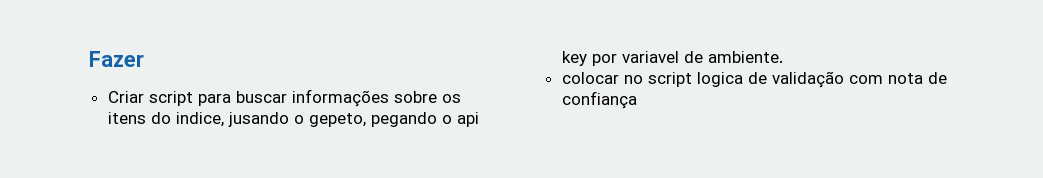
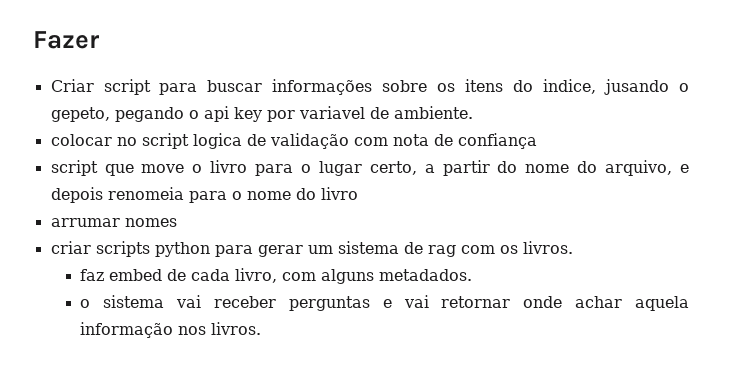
+ script que move o livro para o lugar certo, a partir do nome do arquivo, e depois renomeia para o nome do livro
+ arrumar nomes
+ criar scripts python para gerar um sistema de rag com os livros.
+ faz embed de cada livro, com alguns metadados.
+ o sistema vai receber perguntas e vai retornar onde achar aquela informação nos livros.

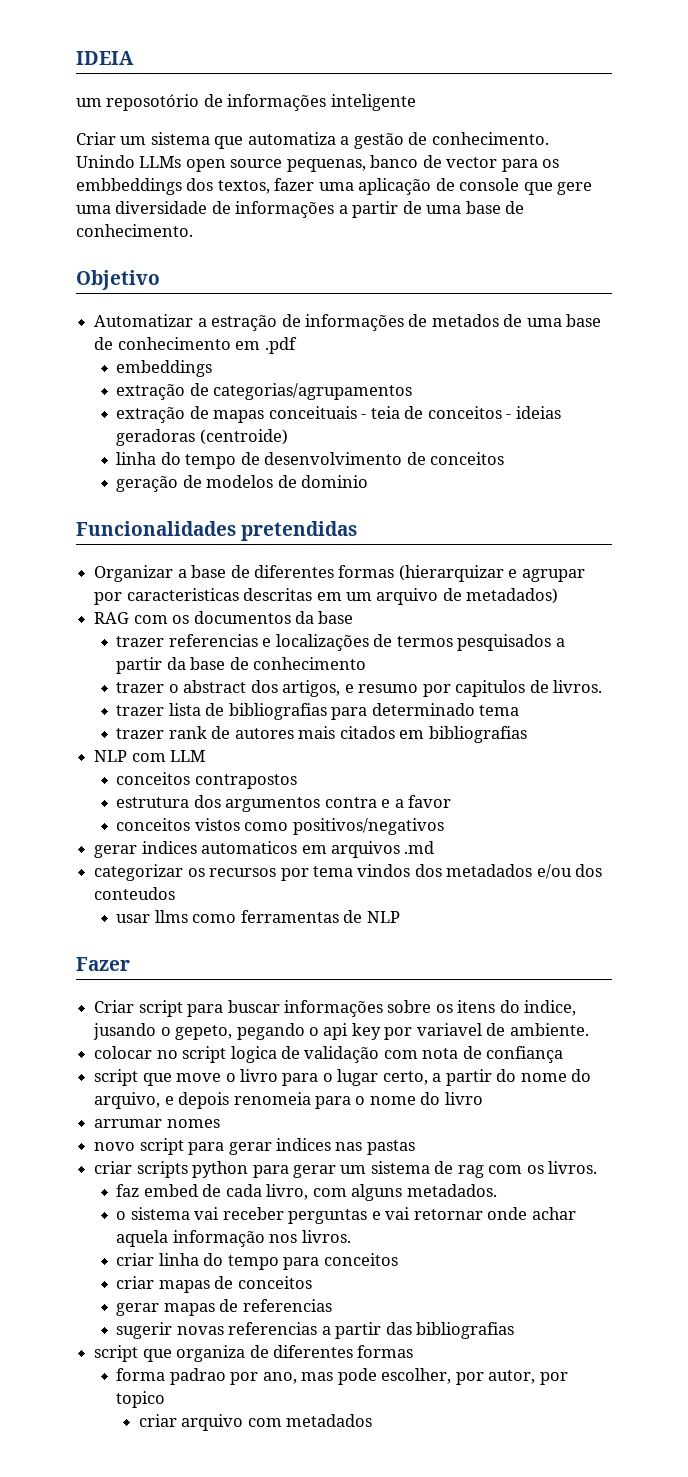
+ IDEIA
+ um reposotório de informações inteligente
+ Criar um sistema que automatiza a gestão de conhecimento. Unindo LLMs open source pequenas, banco de vector para os embbeddings dos textos, fazer uma aplicação de console que gere uma diversidade de informações a partir de uma base de conhecimento.
+ Objetivo
+ Automatizar a estração de informações de metados de uma base de conhecimento em .pdf
+ embeddings
+ extração de categorias/agrupamentos
+ extração de mapas conceituais - teia de conceitos - ideias geradoras (centroide)
+ linha do tempo de desenvolvimento de conceitos
+ geração de modelos de dominio
+ Funcionalidades pretendidas
+ Organizar a base de diferentes formas (hierarquizar e agrupar por caracteristicas descritas em um arquivo de metadados)
+ RAG com os documentos da base
+ trazer referencias e localizações de termos pesquisados a partir da base de conhecimento
+ trazer o abstract dos artigos, e resumo por capitulos de livros.
+ trazer lista de bibliografias para determinado tema
+ trazer rank de autores mais citados em bibliografias
+ NLP com LLM
+ conceitos contrapostos
+ estrutura dos argumentos contra e a favor
+ conceitos vistos como positivos/negativos
+ gerar indices automaticos em arquivos .md
+ categorizar os recursos por tema vindos dos metadados e/ou dos conteudos
+ usar llms como ferramentas de NLP
+ novo script para gerar indices nas pastas
+ criar linha do tempo para conceitos
+ criar mapas de conceitos
+ gerar mapas de referencias
+ sugerir novas referencias a partir das bibliografias
+ script que organiza de diferentes formas
+ forma padrao por ano, mas pode escolher, por autor, por topico
+ criar arquivo com metadados

